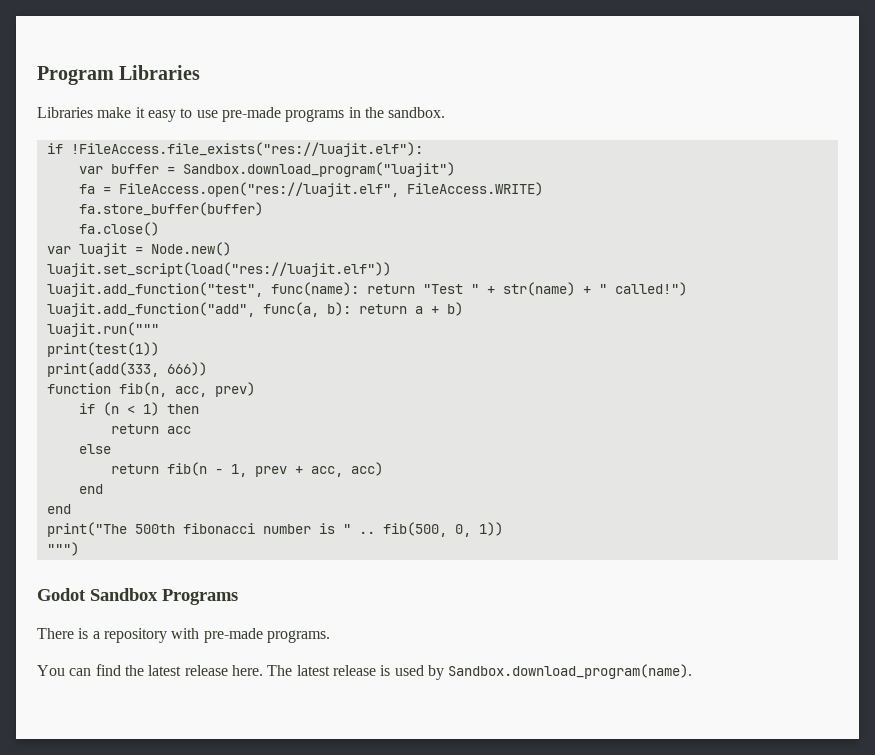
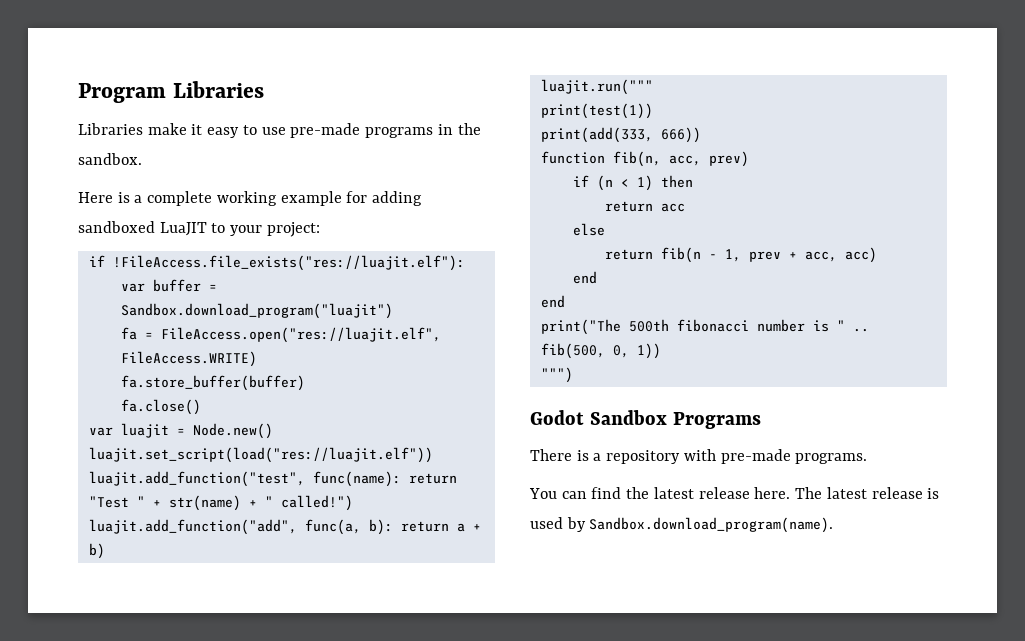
+ Here is a complete working example for adding sandboxed LuaJIT to your project:

